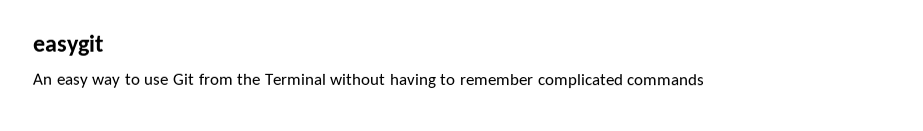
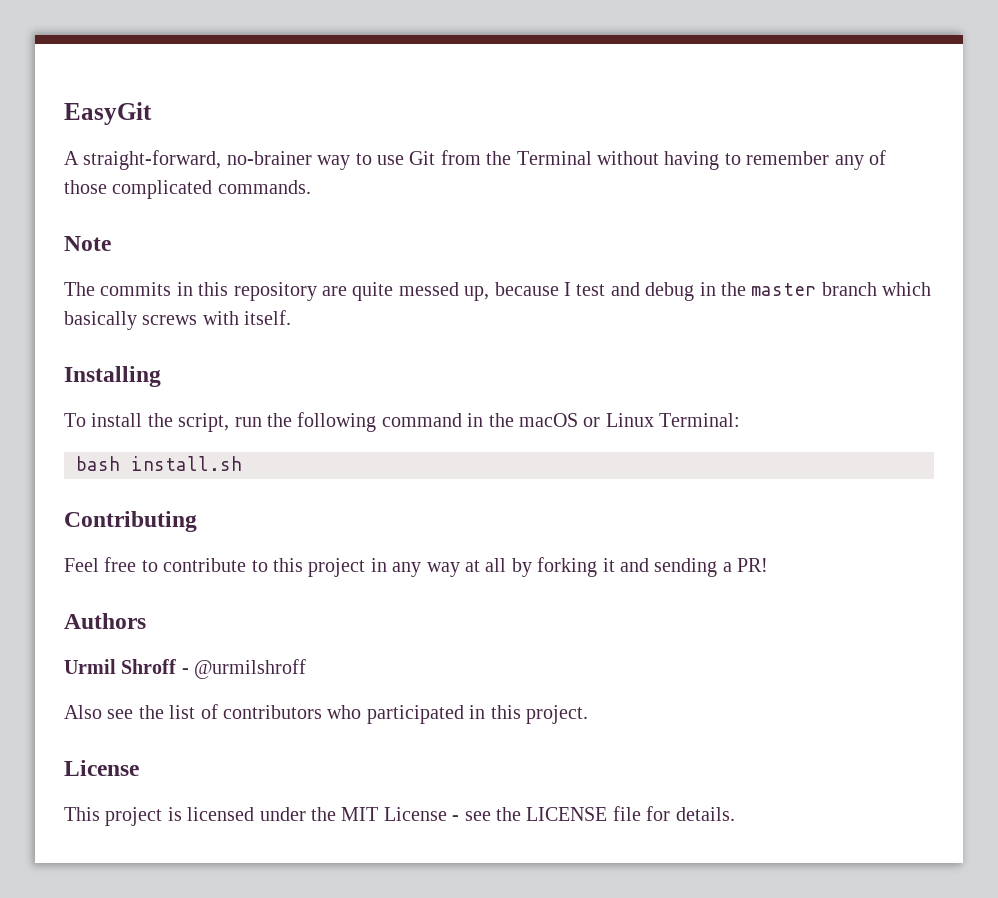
- easygit
- An easy way to use Git from the Terminal without having to remember complicated commands
+ EasyGit
+ A straight-forward, no-brainer way to use Git from the Terminal without having to remember any of those complicated commands.
+ Note
+ The commits in this repository are quite messed up, because I test and debug in the master branch which basically screws with itself.
+ Installing
+ To install the script, run the following command in the macOS or Linux Terminal:
+ bash install.sh
+ Contributing
+ Feel free to contribute to this project in any way at all by forking it and sending a PR!
+ Authors
+ Urmil Shroff - @urmilshroff
+ Also see the list of contributors who participated in this project.
+ License
+ This project is licensed under the MIT License - see the LICENSE file for details.

